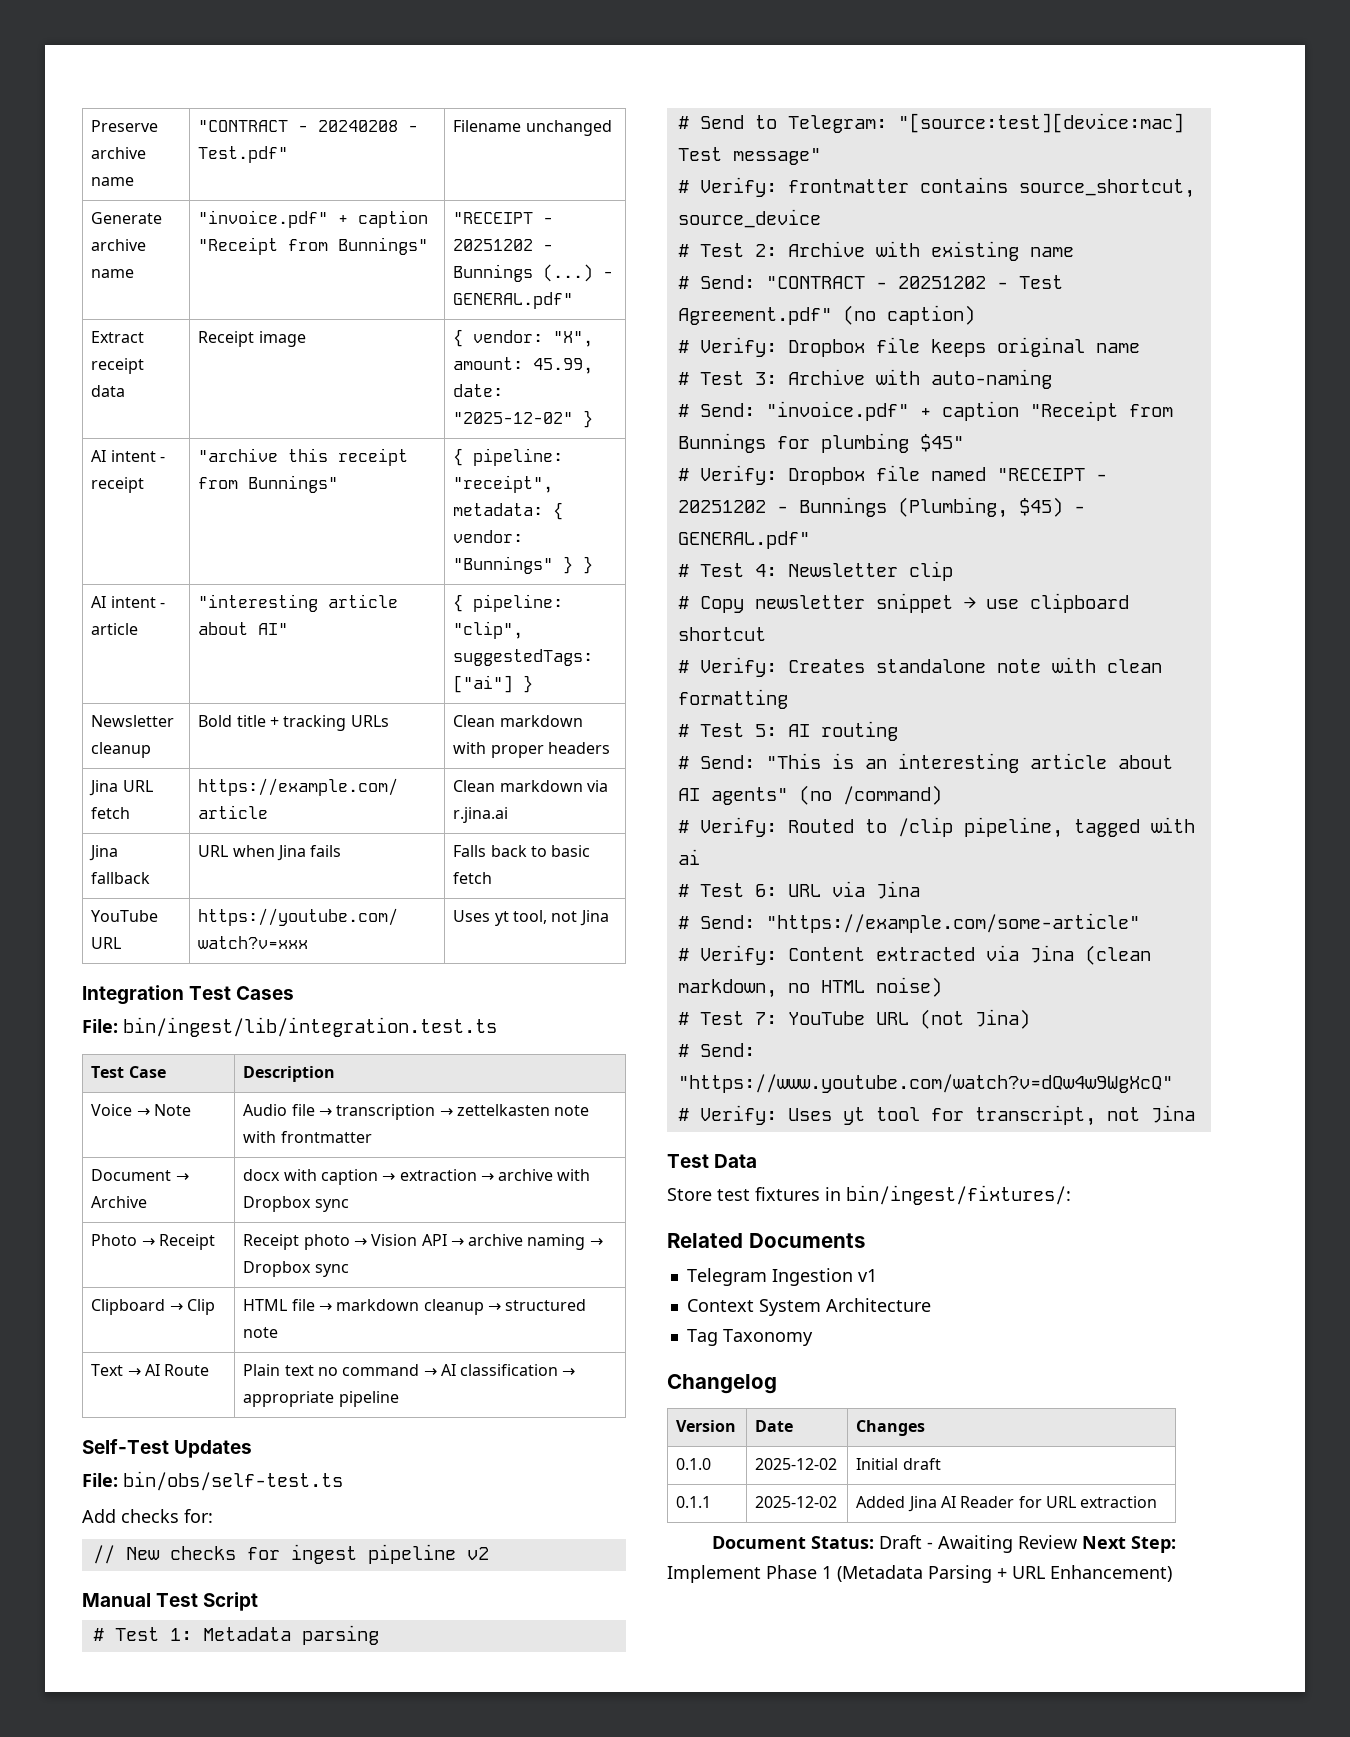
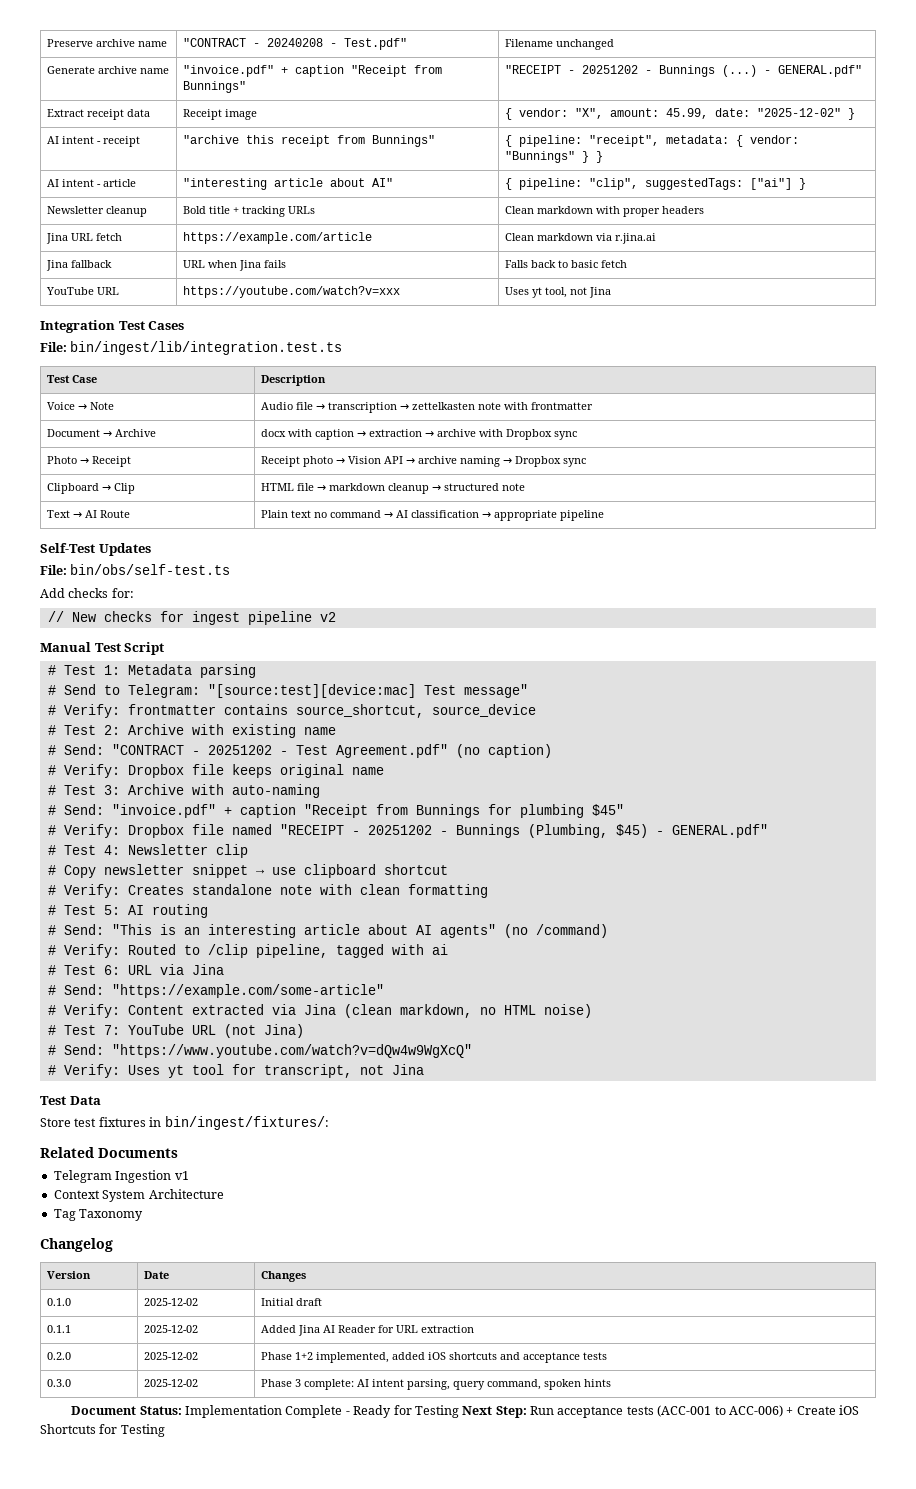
- Document Status: Draft - Awaiting Review Next Step: Implement Phase 1 (Metadata Parsing + URL Enhancement)
+ 0.2.0 | 2025-12-02 | Phase 1+2 implemented, added iOS shortcuts and acceptance tests
+ 0.3.0 | 2025-12-02 | Phase 3 complete: AI intent parsing, query command, spoken hints
+ Document Status: Implementation Complete - Ready for Testing Next Step: Run acceptance tests (ACC-001 to ACC-006) + Create iOS Shortcuts for Testing

